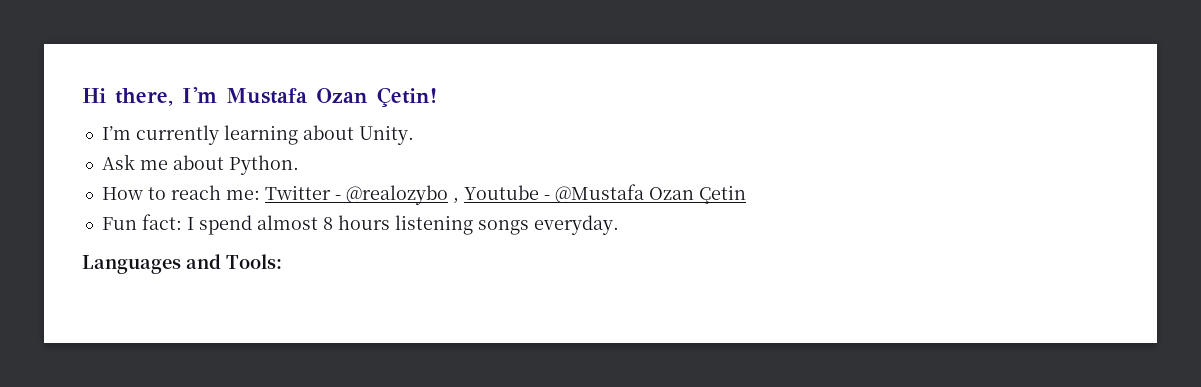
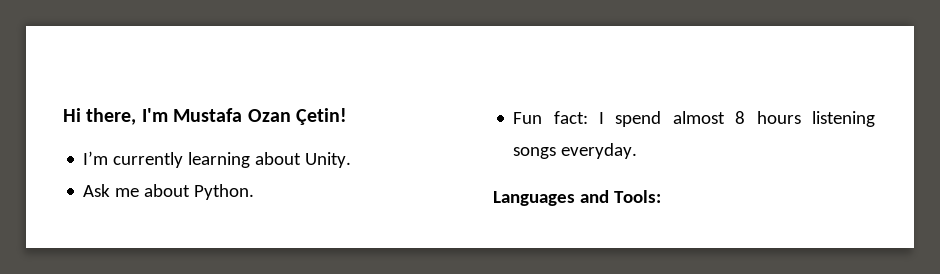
- How to reach me: Twitter - @realozybo , Youtube - @Mustafa Ozan Çetin

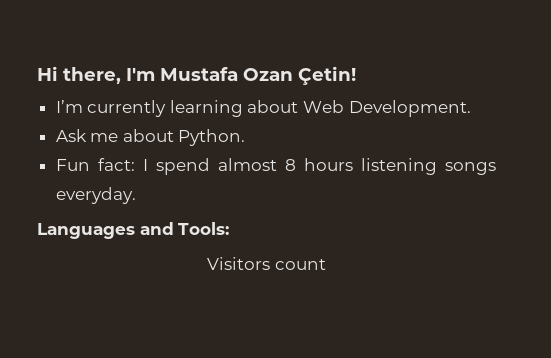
- I’m currently learning about Unity.
+ I’m currently learning about Web Development.
+ Visitors count

